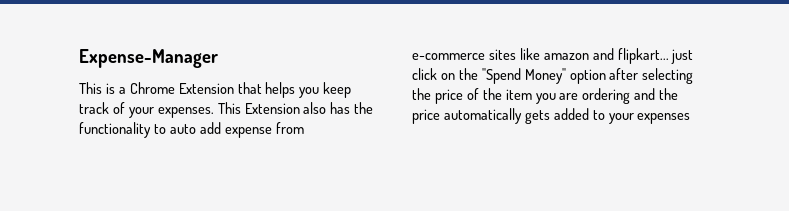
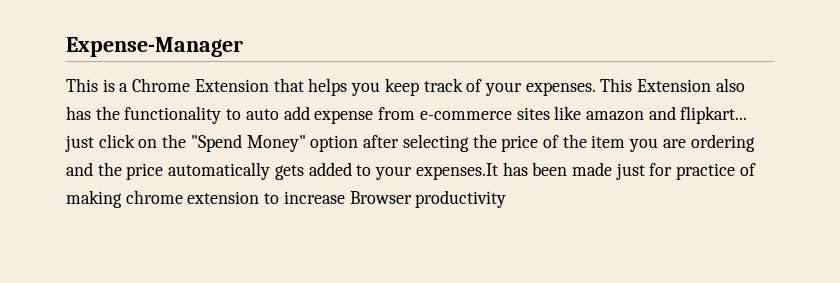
- This Extension also has the functionality to auto add expense from e-commerce sites like amazon and flipkart... just click on the "Spend Money" option after selecting the price of the item you are ordering and the price automatically gets added to your expenses
+ This Extension also has the functionality to auto add expense from e-commerce sites like amazon and flipkart... just click on the "Spend Money" option after selecting the price of the item you are ordering and the price automatically gets added to your expenses.It has been made just for practice of making chrome extension to increase Browser productivity

